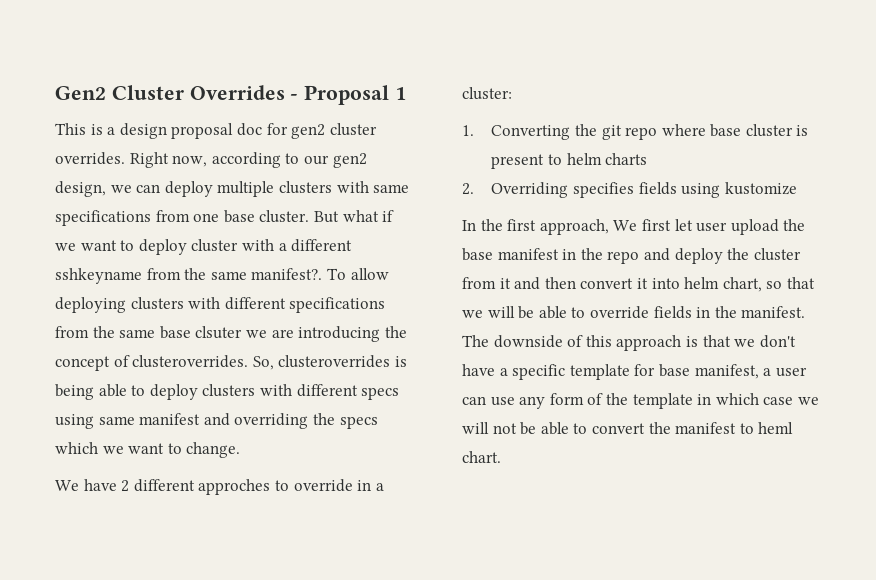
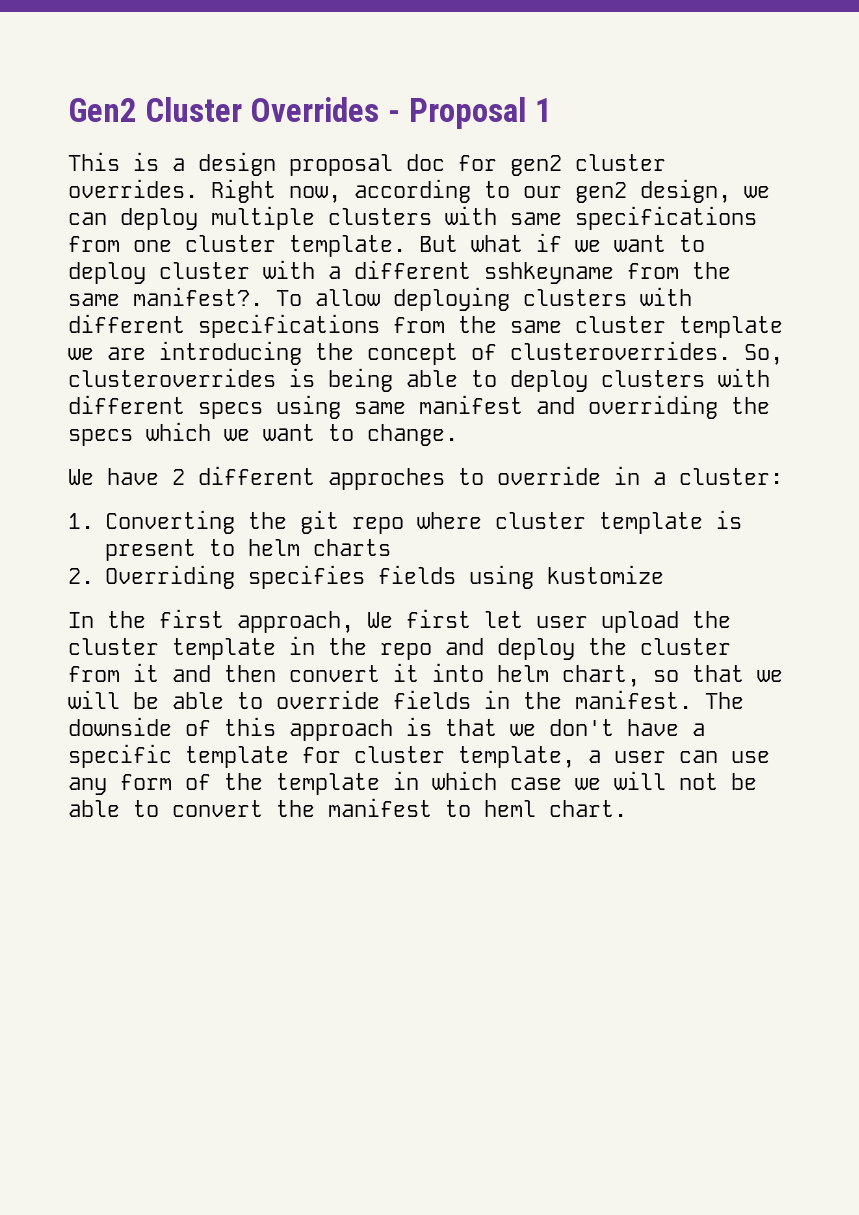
- Right now, according to our gen2 design, we can deploy multiple clusters with same specifications from one base cluster.
+ Right now, according to our gen2 design, we can deploy multiple clusters with same specifications from one cluster template.
- To allow deploying clusters with different specifications from the same base clsuter we are introducing the concept of clusteroverrides.
+ To allow deploying clusters with different specifications from the same cluster template we are introducing the concept of clusteroverrides.
- 1. Converting the git repo where base cluster is present to helm charts
+ 1. Converting the git repo where cluster template is present to helm charts
- In the first approach, We first let user upload the base manifest in the repo and deploy the cluster from it and then convert it into helm chart, so that we will be able to override fields in the manifest.
+ In the first approach, We first let user upload the cluster template in the repo and deploy the cluster from it and then convert it into helm chart, so that we will be able to override fields in the manifest.
- The downside of this approach is that we don't have a specific template for base manifest, a user can use any form of the template in which case we will not be able to convert the manifest to heml chart.
+ The downside of this approach is that we don't have a specific template for cluster template, a user can use any form of the template in which case we will not be able to convert the manifest to heml chart.

